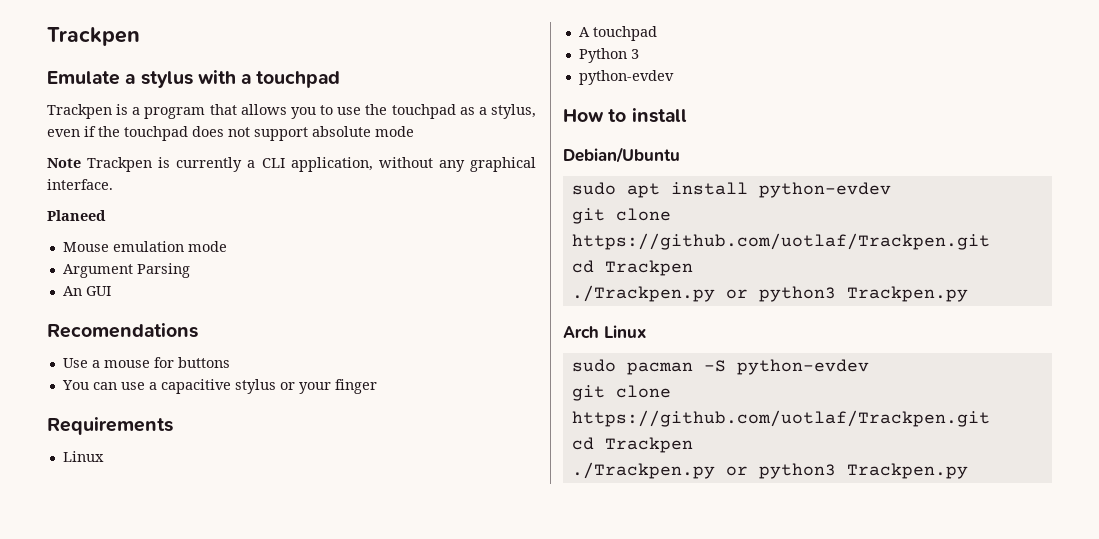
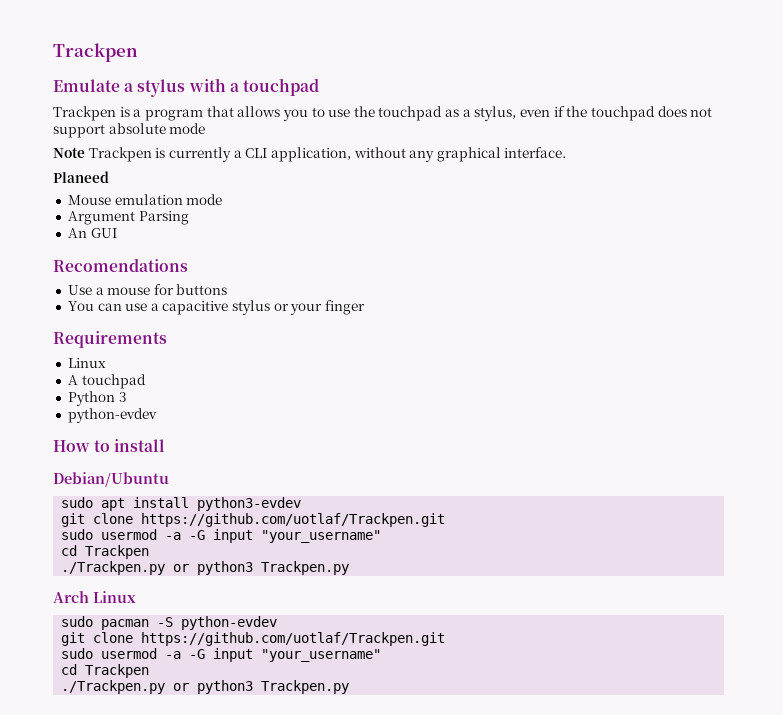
- sudo apt install python-evdev
+ sudo apt install python3-evdev
  git clone https://github.com/uotlaf/Trackpen.git
+ sudo usermod -a -G input "your_username"
  sudo pacman -S python-evdev
  git clone https://github.com/uotlaf/Trackpen.git
+ sudo usermod -a -G input "your_username"

